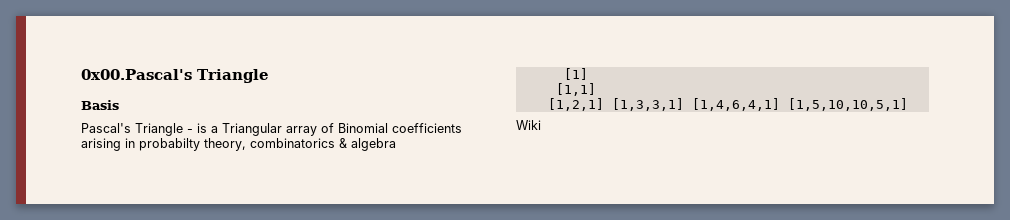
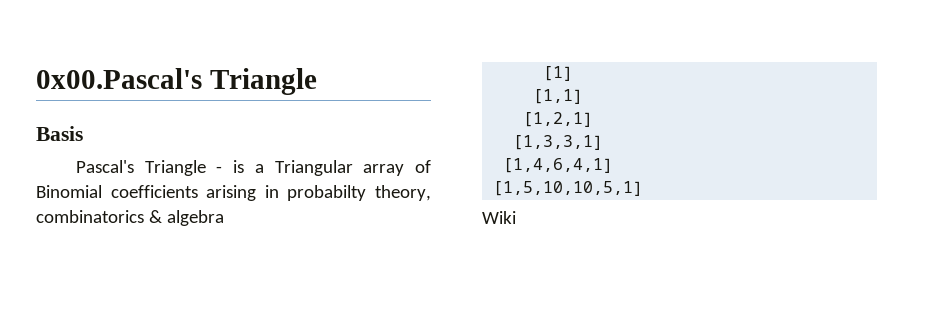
- [1,2,1] [1,3,3,1] [1,4,6,4,1] [1,5,10,10,5,1]
+ [1,2,1]
+ [1,3,3,1]
+ [1,4,6,4,1]
+ [1,5,10,10,5,1]

